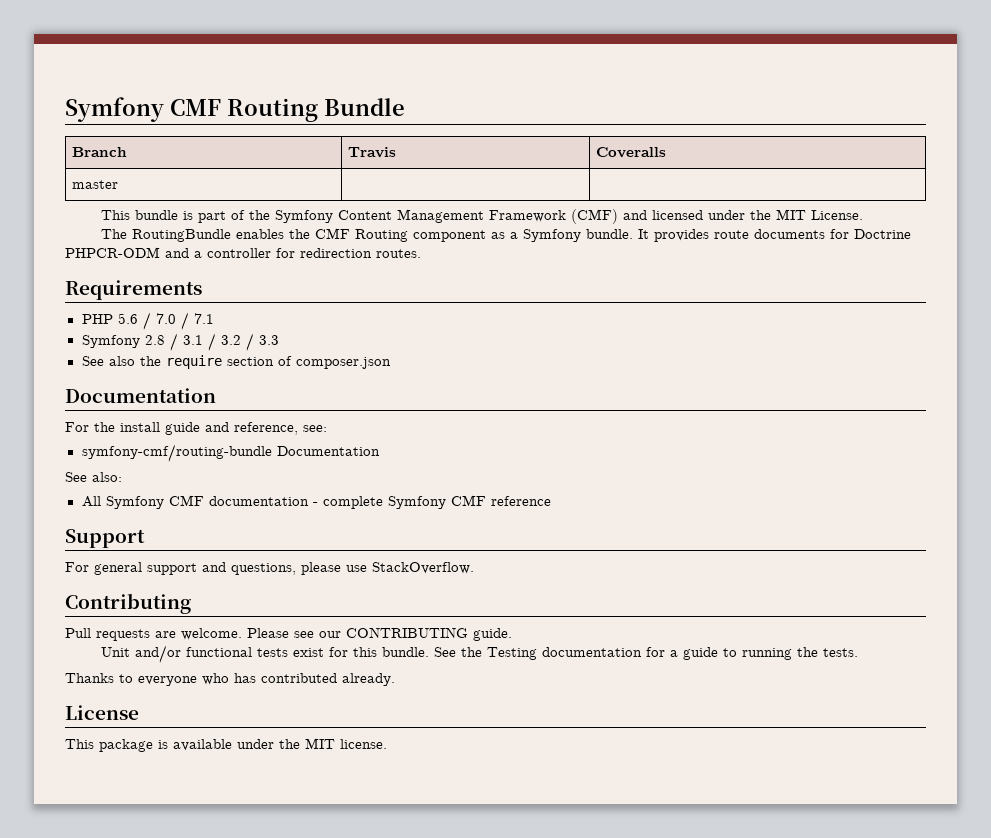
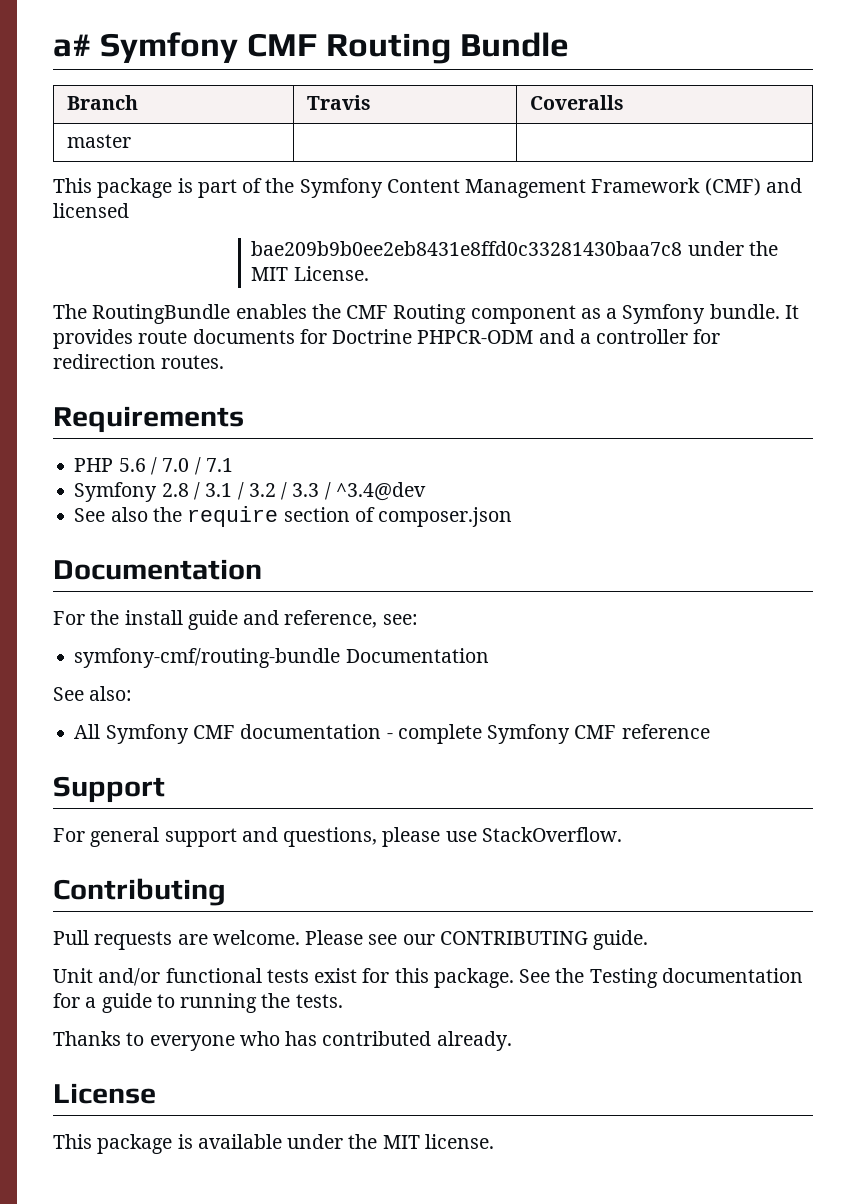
- Symfony CMF Routing Bundle
+ a# Symfony CMF Routing Bundle
- This bundle is part of the Symfony Content Management Framework (CMF) and licensed under the MIT License.
+ This package is part of the Symfony Content Management Framework (CMF) and licensed
+ bae209b9b0ee2eb8431e8ffd0c33281430baa7c8 under the MIT License.
- Symfony 2.8 / 3.1 / 3.2 / 3.3
+ Symfony 2.8 / 3.1 / 3.2 / 3.3 / ^3.4@dev
- Unit and/or functional tests exist for this bundle.
+ Unit and/or functional tests exist for this package.

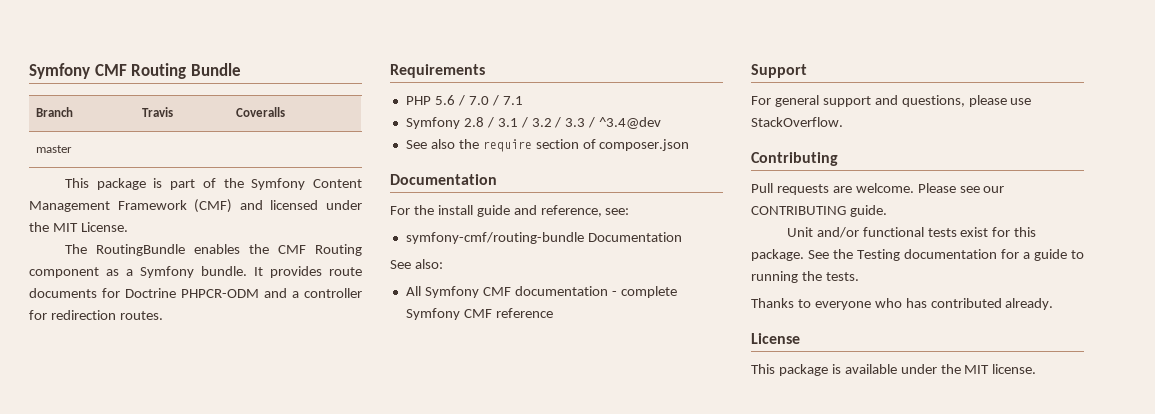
- a# Symfony CMF Routing Bundle
+ Symfony CMF Routing Bundle
- This package is part of the Symfony Content Management Framework (CMF) and licensed
- bae209b9b0ee2eb8431e8ffd0c33281430baa7c8 under the MIT License.
+ This package is part of the Symfony Content Management Framework (CMF) and licensed under the MIT License.

